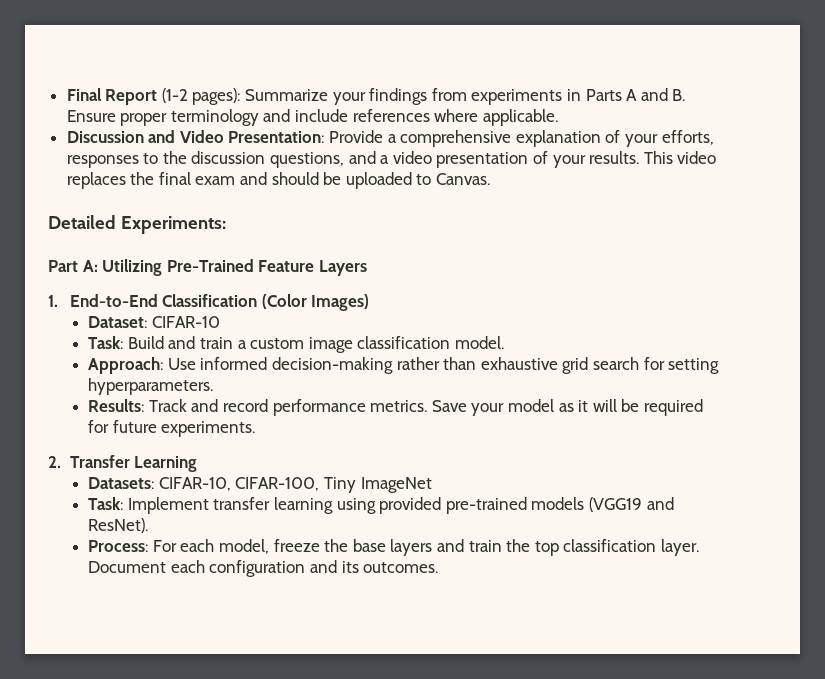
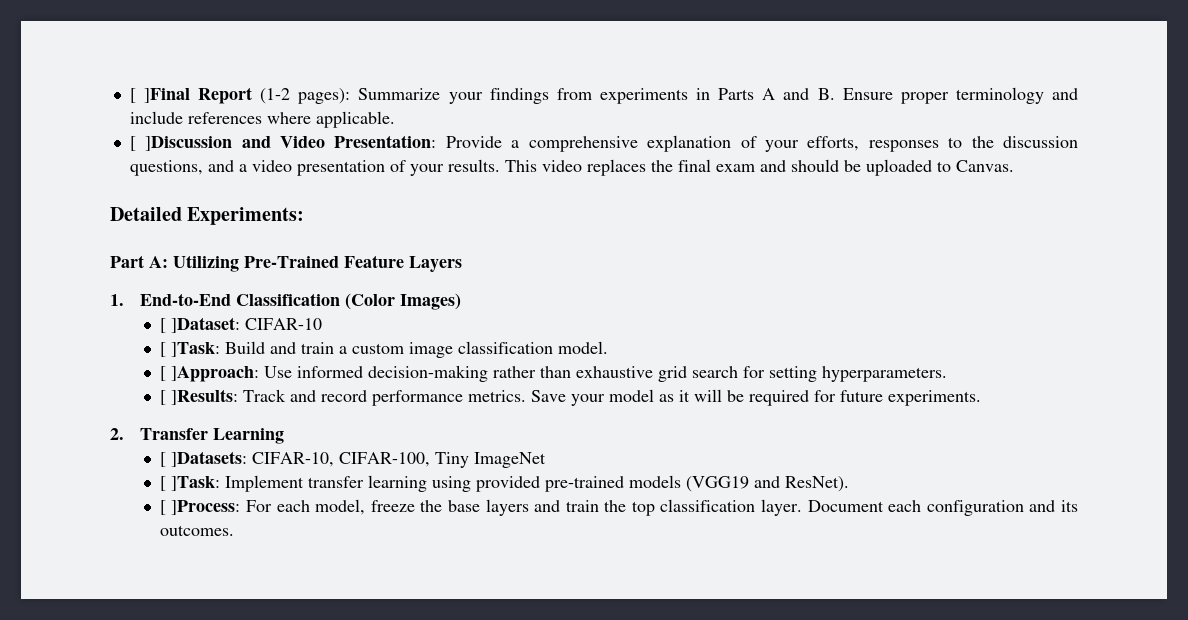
- Final Report (1-2 pages): Summarize your findings from experiments in Parts A and B. Ensure proper terminology and include references where applicable.
+ [ ]Final Report (1-2 pages): Summarize your findings from experiments in Parts A and B. Ensure proper terminology and include references where applicable.
- Discussion and Video Presentation: Provide a comprehensive explanation of your efforts, responses to the discussion questions, and a video presentation of your results.
+ [ ]Discussion and Video Presentation: Provide a comprehensive explanation of your efforts, responses to the discussion questions, and a video presentation of your results.
- Dataset: CIFAR-10
+ [ ]Dataset: CIFAR-10
- Task: Build and train a custom image classification model.
+ [ ]Task: Build and train a custom image classification model.
- Approach: Use informed decision-making rather than exhaustive grid search for setting hyperparameters.
+ [ ]Approach: Use informed decision-making rather than exhaustive grid search for setting hyperparameters.
- Results: Track and record performance metrics.
+ [ ]Results: Track and record performance metrics.
- Datasets: CIFAR-10, CIFAR-100, Tiny ImageNet
+ [ ]Datasets: CIFAR-10, CIFAR-100, Tiny ImageNet
- Task: Implement transfer learning using provided pre-trained models (VGG19 and ResNet).
+ [ ]Task: Implement transfer learning using provided pre-trained models (VGG19 and ResNet).
- Process: For each model, freeze the base layers and train the top classification layer.
+ [ ]Process: For each model, freeze the base layers and train the top classification layer.

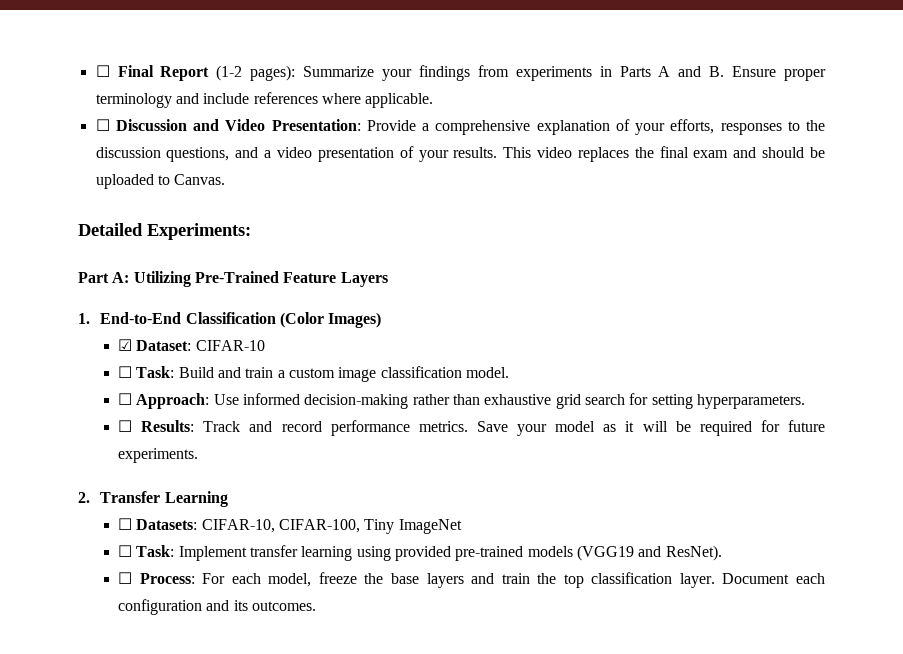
- [ ]Final Report (1-2 pages): Summarize your findings from experiments in Parts A and B. Ensure proper terminology and include references where applicable.
+ ☐ Final Report (1-2 pages): Summarize your findings from experiments in Parts A and B. Ensure proper terminology and include references where applicable.
- [ ]Discussion and Video Presentation: Provide a comprehensive explanation of your efforts, responses to the discussion questions, and a video presentation of your results.
+ ☐ Discussion and Video Presentation: Provide a comprehensive explanation of your efforts, responses to the discussion questions, and a video presentation of your results.
- [ ]Dataset: CIFAR-10
+ ☑ Dataset: CIFAR-10
- [ ]Task: Build and train a custom image classification model.
+ ☐ Task: Build and train a custom image classification model.
- [ ]Approach: Use informed decision-making rather than exhaustive grid search for setting hyperparameters.
+ ☐ Approach: Use informed decision-making rather than exhaustive grid search for setting hyperparameters.
- [ ]Results: Track and record performance metrics.
+ ☐ Results: Track and record performance metrics.
- [ ]Datasets: CIFAR-10, CIFAR-100, Tiny ImageNet
+ ☐ Datasets: CIFAR-10, CIFAR-100, Tiny ImageNet
- [ ]Task: Implement transfer learning using provided pre-trained models (VGG19 and ResNet).
+ ☐ Task: Implement transfer learning using provided pre-trained models (VGG19 and ResNet).
- [ ]Process: For each model, freeze the base layers and train the top classification layer.
+ ☐ Process: For each model, freeze the base layers and train the top classification layer.

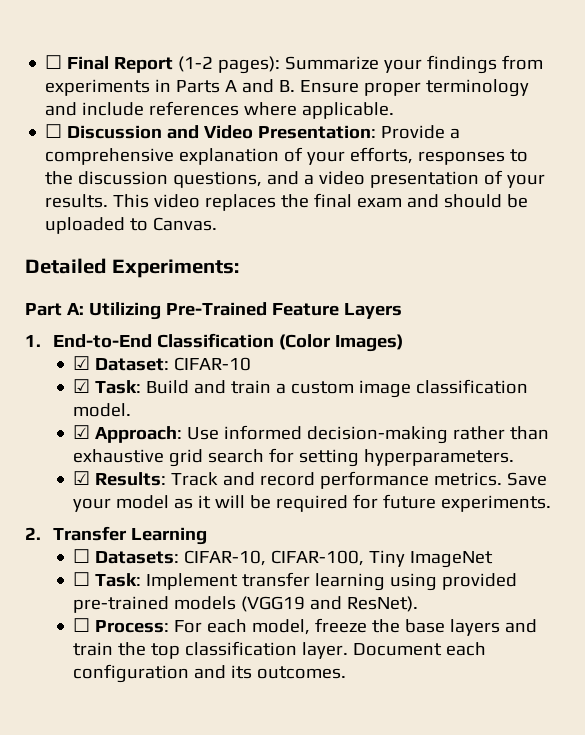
- ☐ Task: Build and train a custom image classification model.
+ ☑ Task: Build and train a custom image classification model.
- ☐ Approach: Use informed decision-making rather than exhaustive grid search for setting hyperparameters.
+ ☑ Approach: Use informed decision-making rather than exhaustive grid search for setting hyperparameters.
- ☐ Results: Track and record performance metrics.
+ ☑ Results: Track and record performance metrics.

